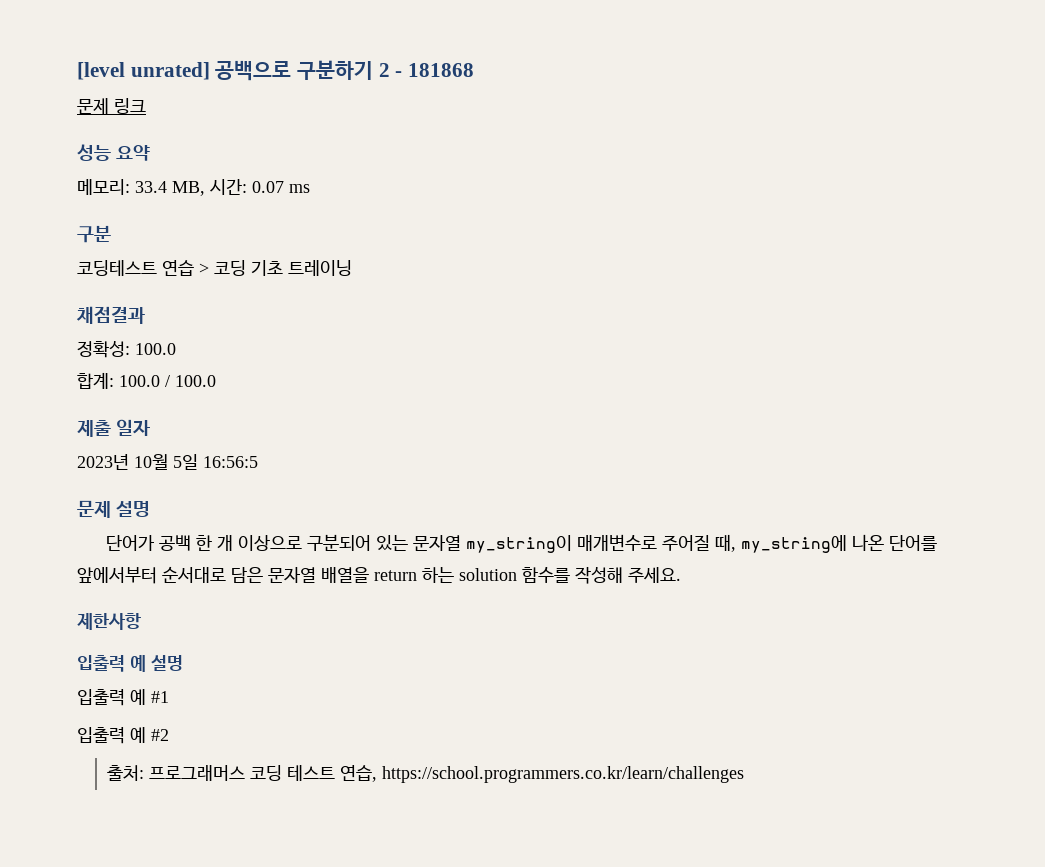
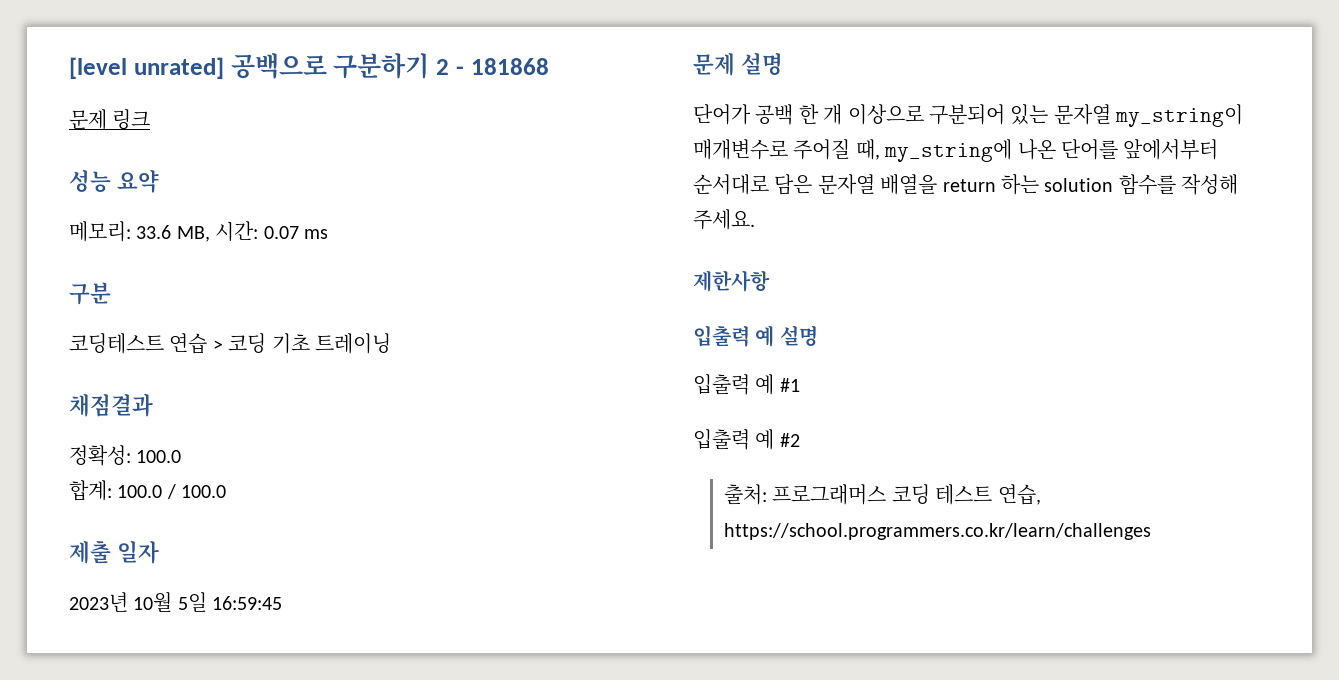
- 메모리: 33.4 MB, 시간: 0.07 ms
+ 메모리: 33.6 MB, 시간: 0.07 ms
- 2023년 10월 5일 16:56:5
+ 2023년 10월 5일 16:59:45

